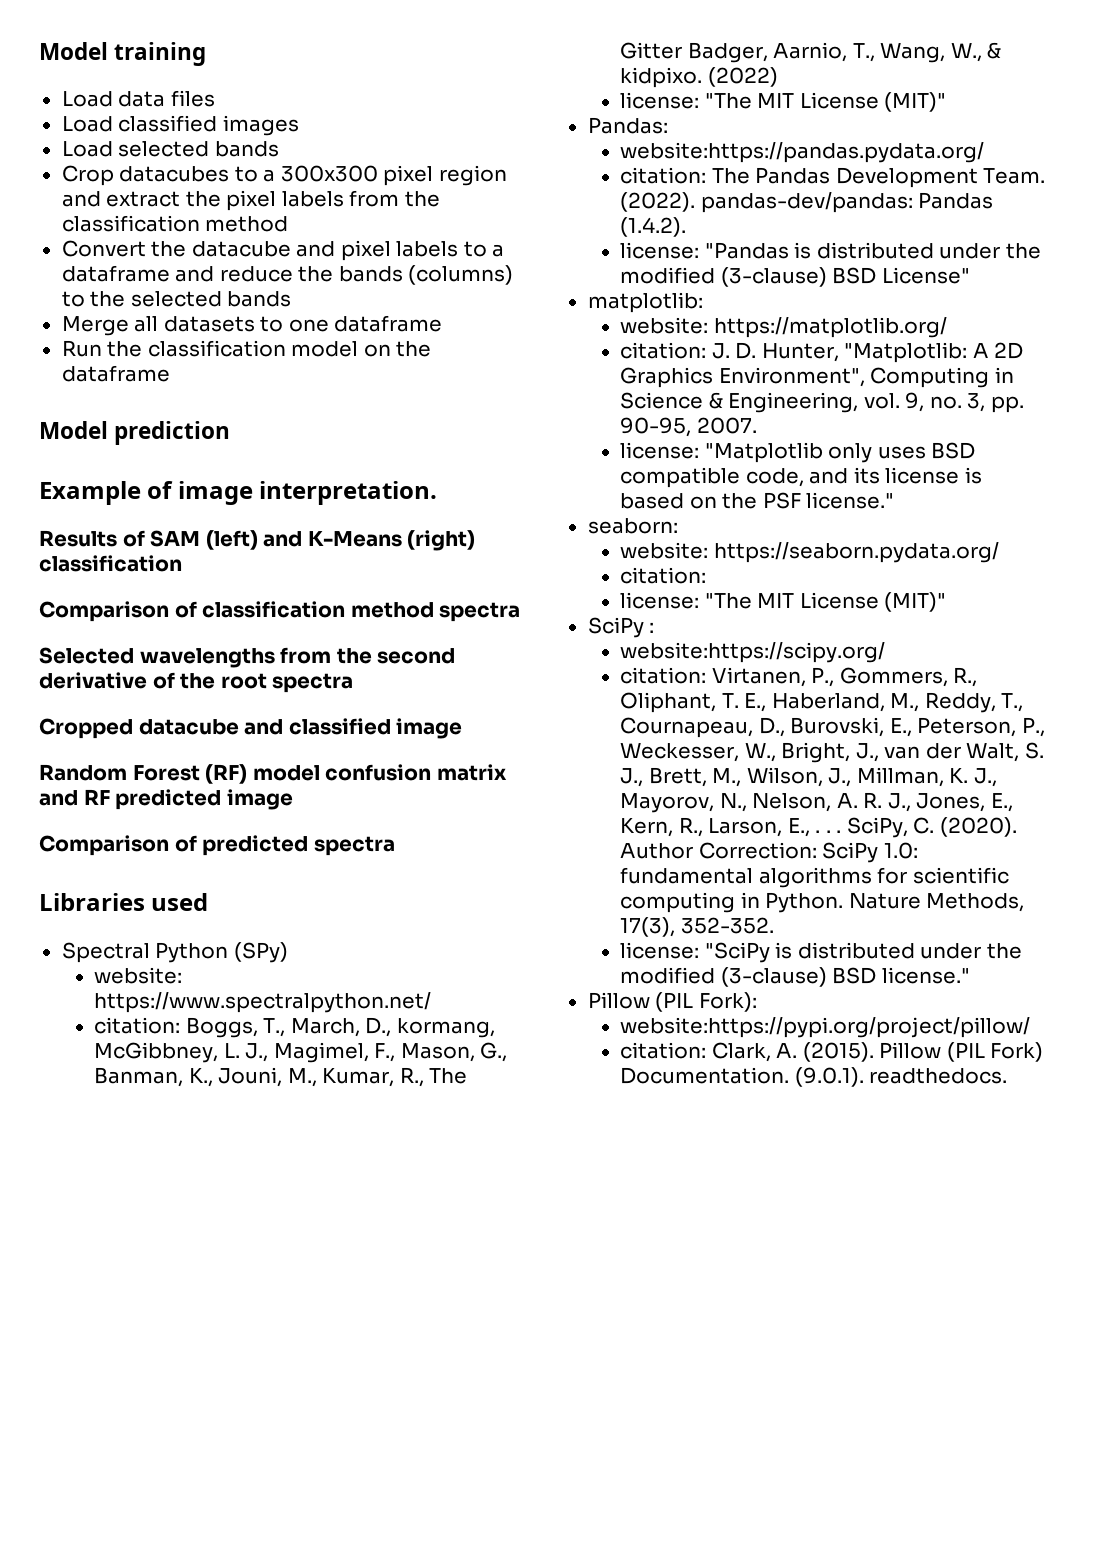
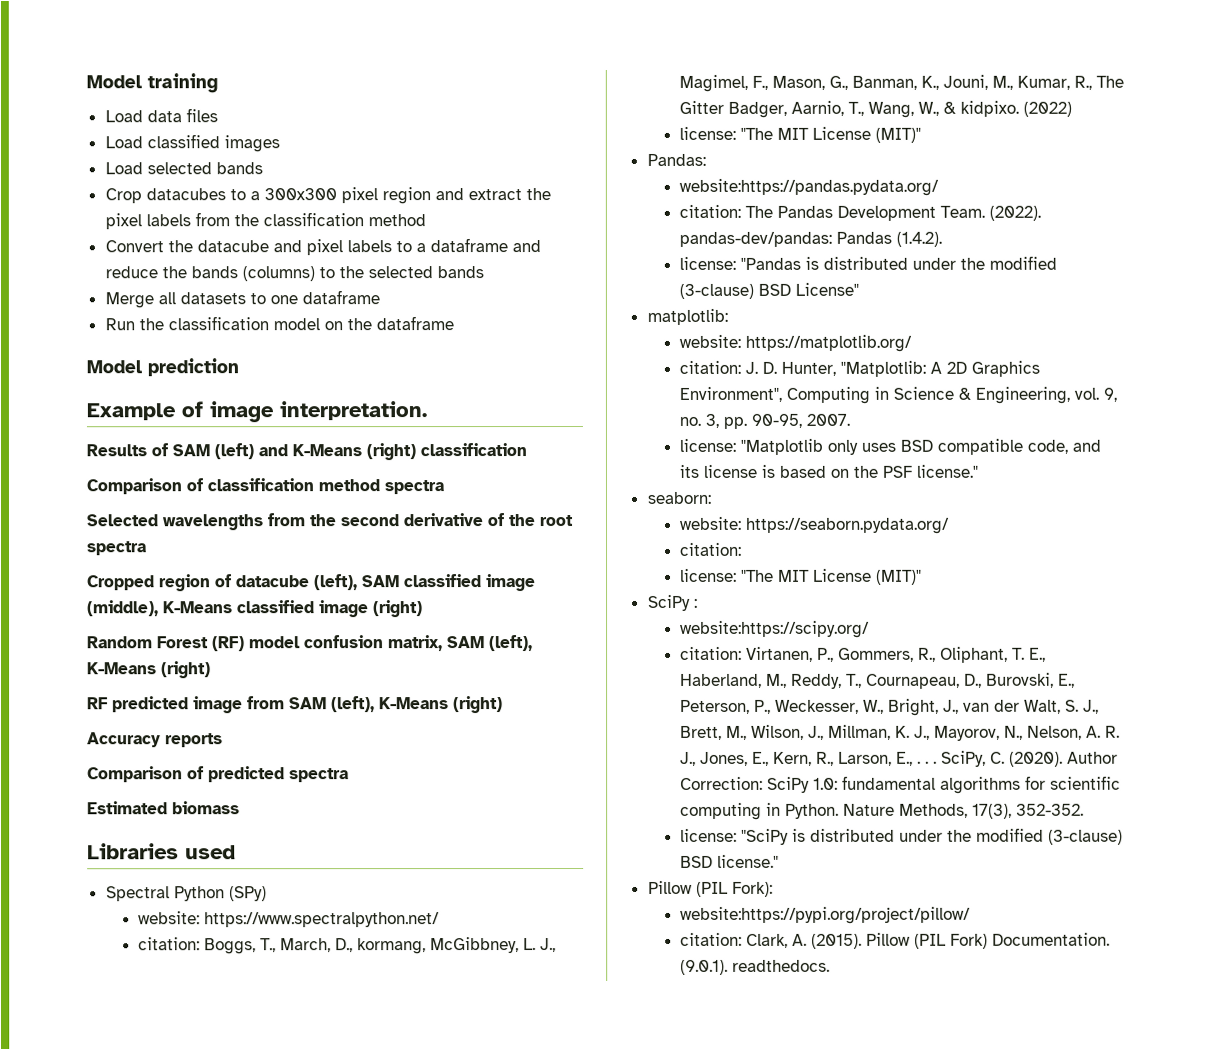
- Cropped datacube and classified image
+ Cropped region of datacube (left), SAM classified image (middle), K-Means classified image (right)
- Random Forest (RF) model confusion matrix and RF predicted image
+ Random Forest (RF) model confusion matrix, SAM (left), K-Means (right)
+ RF predicted image from SAM (left), K-Means (right)
+ Accuracy reports
+ Estimated biomass

